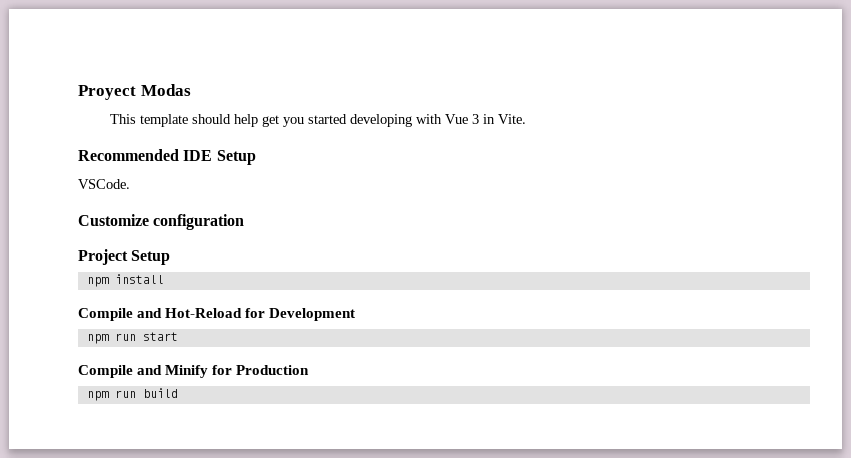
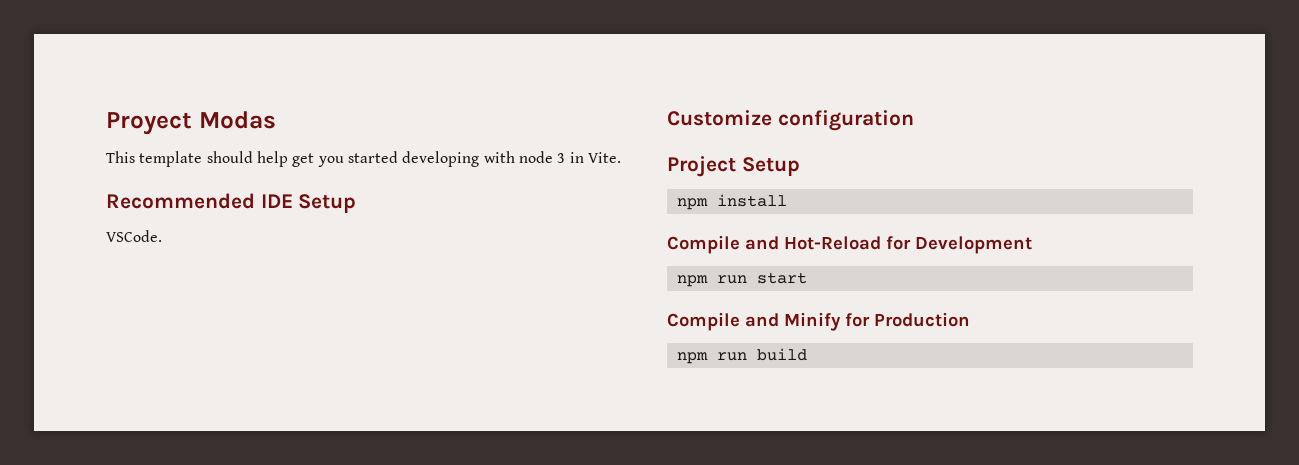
- This template should help get you started developing with Vue 3 in Vite.
+ This template should help get you started developing with node 3 in Vite.

